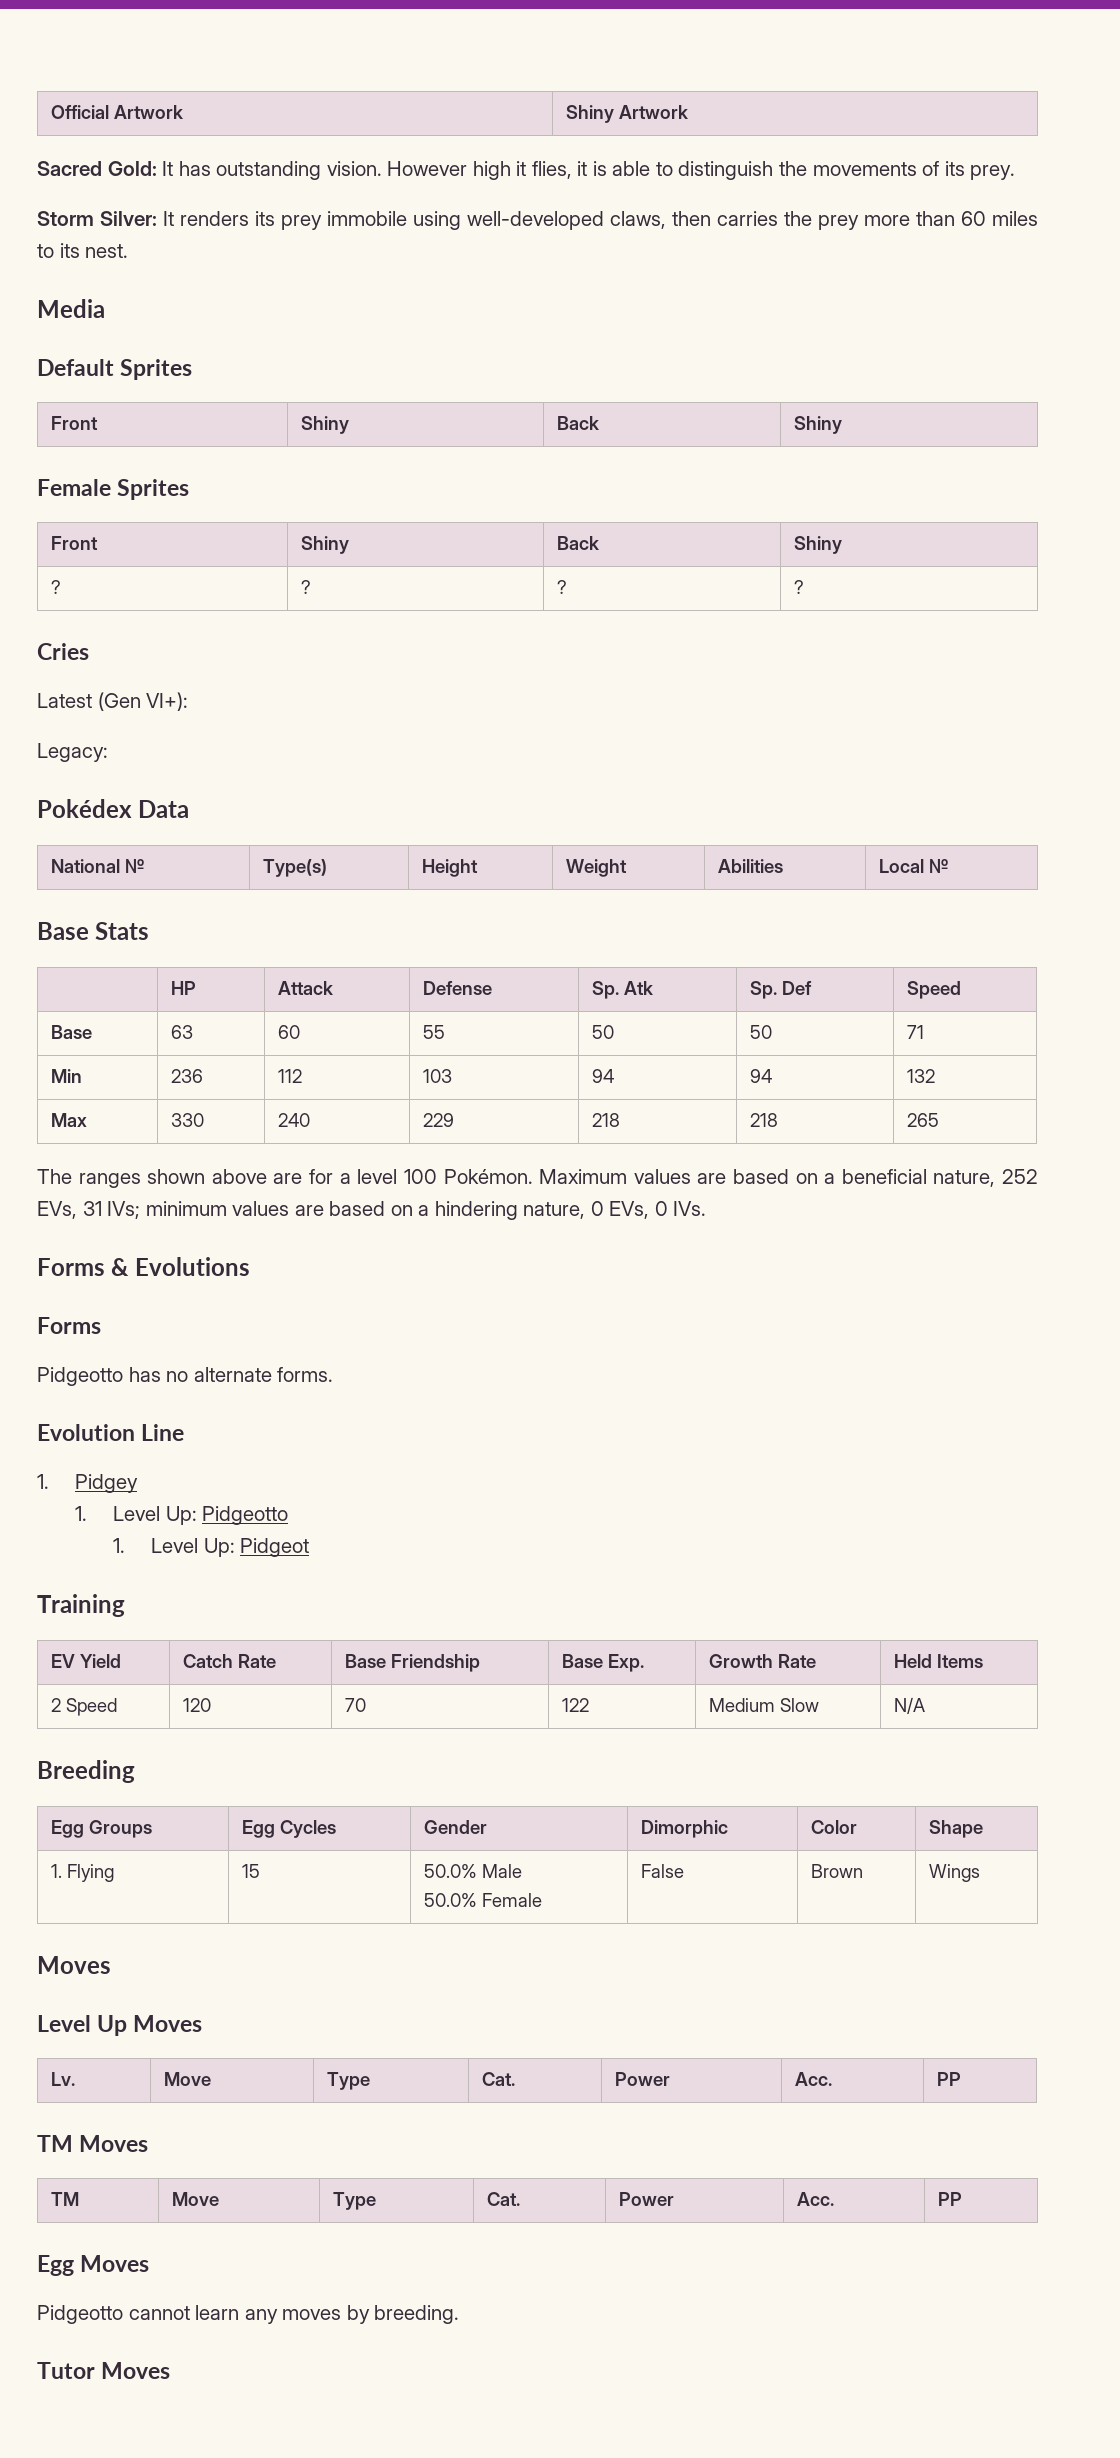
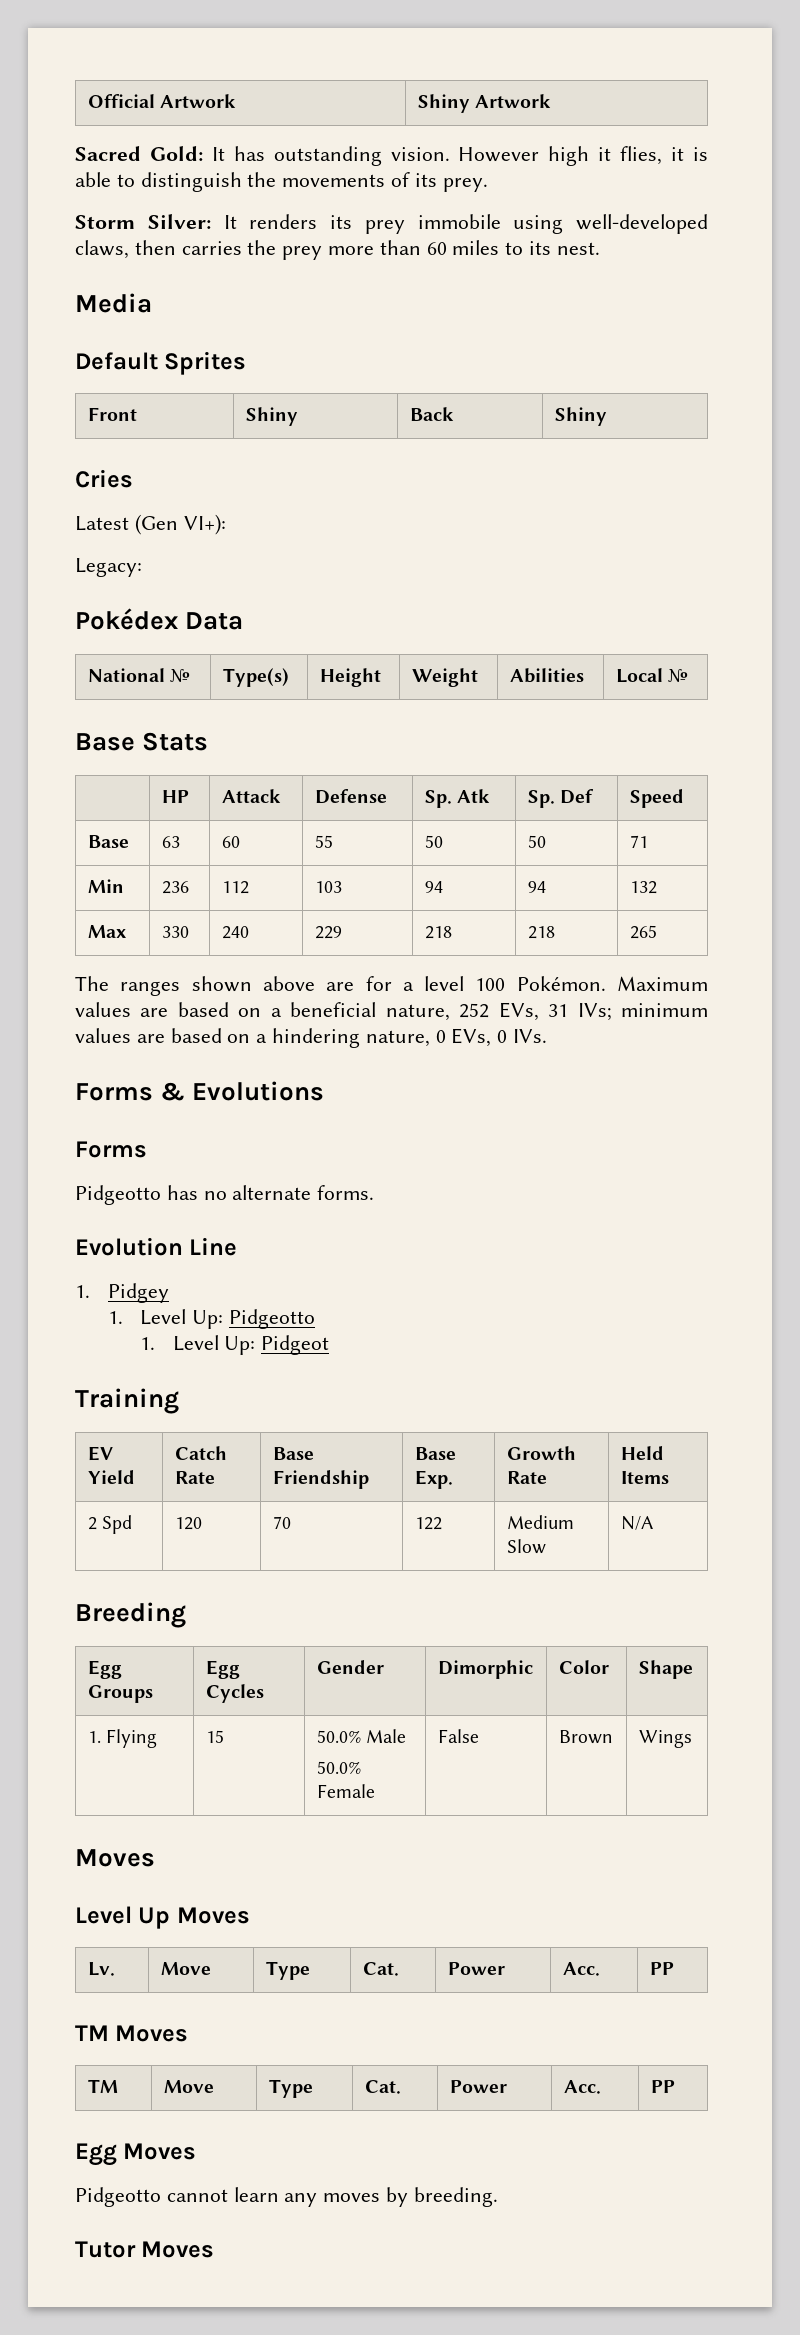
- Female Sprites
- Front | Shiny | Back | Shiny
- ? | ? | ? | ?
- 2 Speed | 120 | 70 | 122 | Medium Slow | N/A
+ 2 Spd | 120 | 70 | 122 | Medium Slow | N/A

